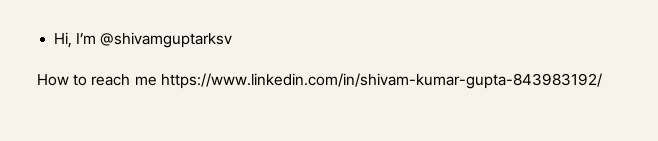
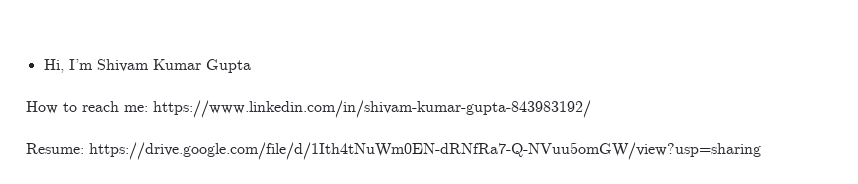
- Hi, I’m @shivamguptarksv
+ Hi, I’m Shivam Kumar Gupta
- How to reach me https://www.linkedin.com/in/shivam-kumar-gupta-843983192/
+ How to reach me: https://www.linkedin.com/in/shivam-kumar-gupta-843983192/
+ Resume: https://drive.google.com/file/d/1Ith4tNuWm0EN-dRNfRa7-Q-NVuu5omGW/view?usp=sharing

